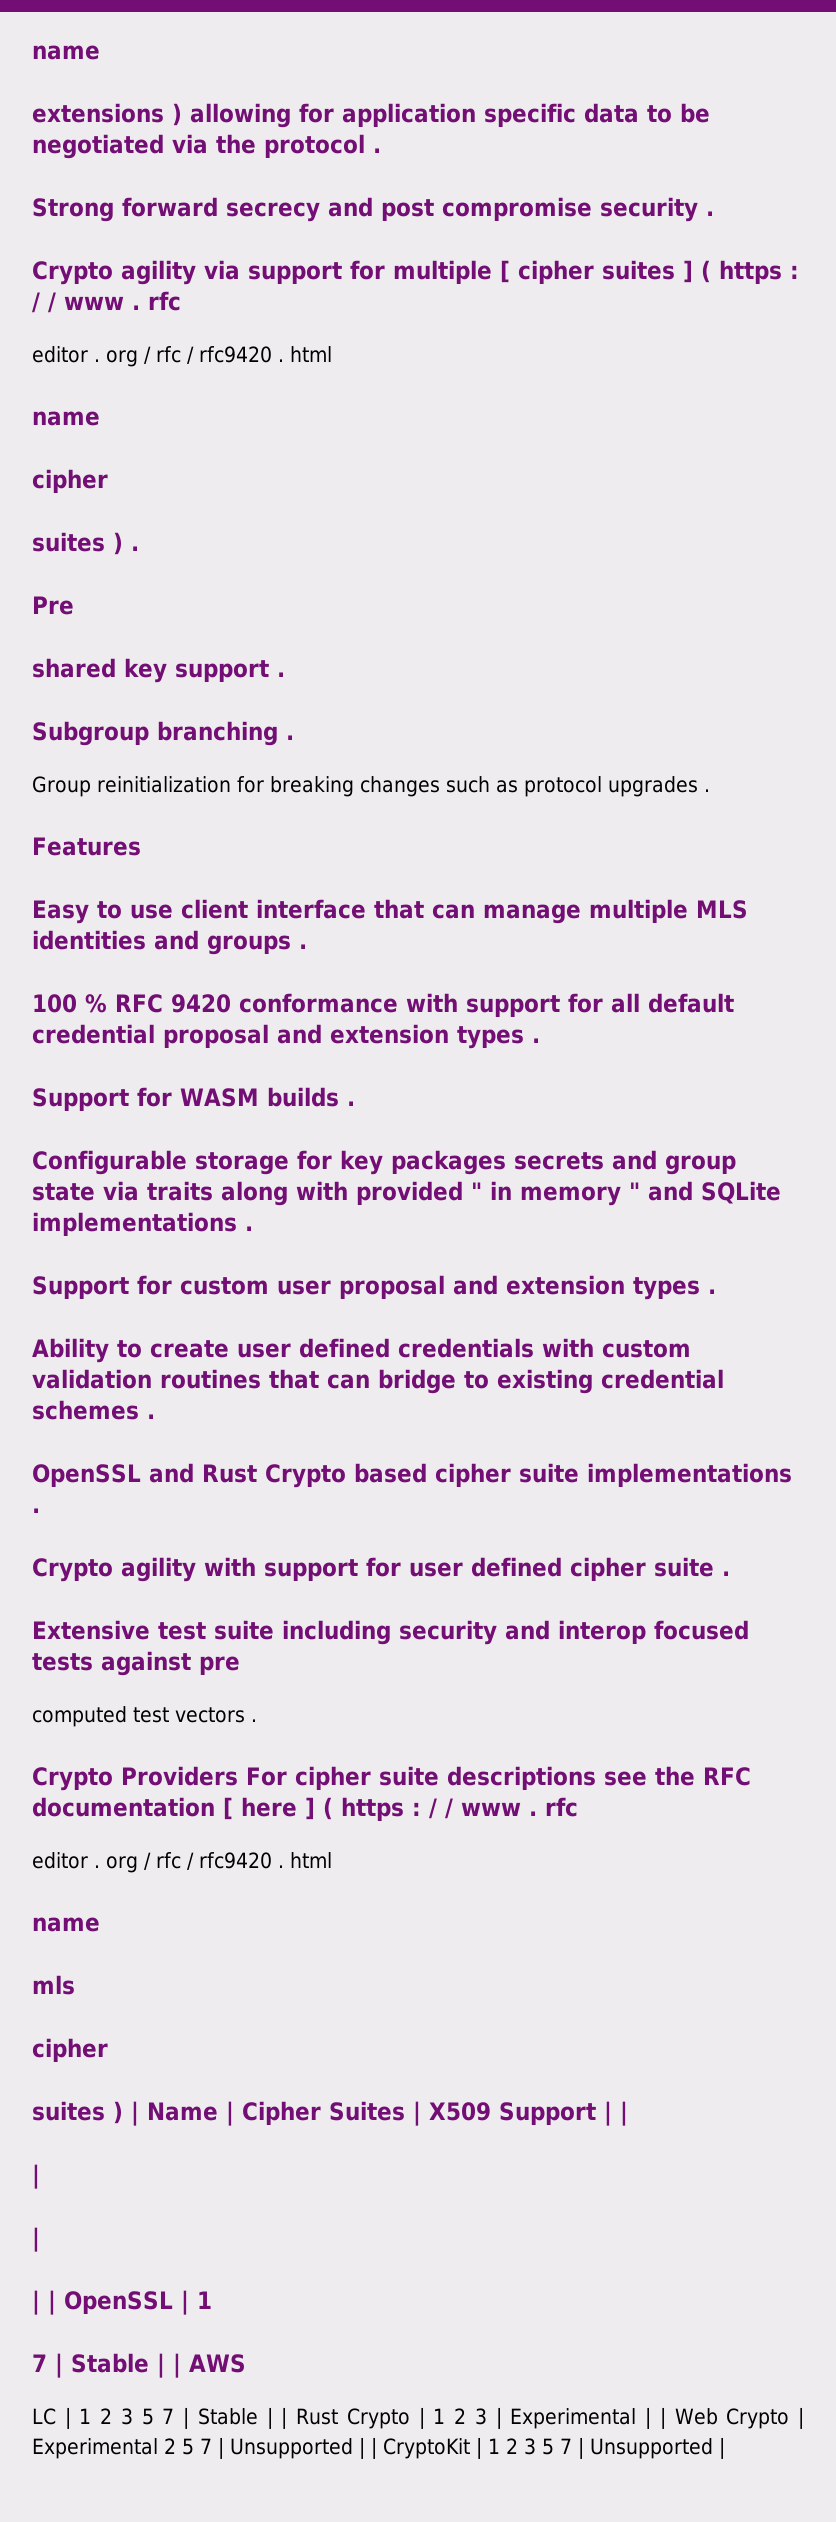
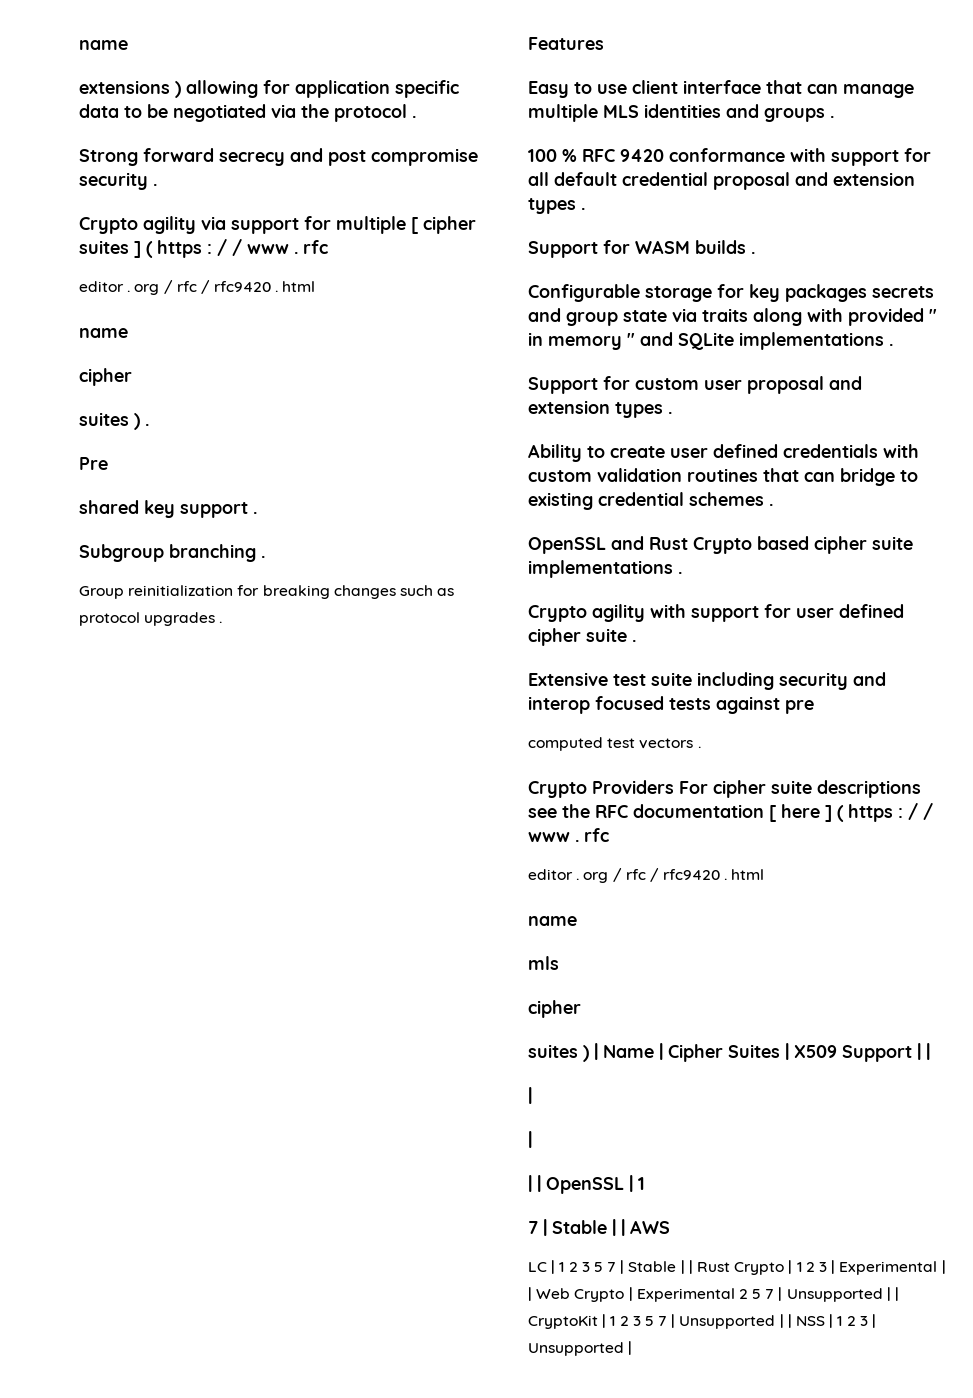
- LC | 1 2 3 5 7 | Stable | | Rust Crypto | 1 2 3 | Experimental | | Web Crypto | Experimental 2 5 7 | Unsupported | | CryptoKit | 1 2 3 5 7 | Unsupported |
+ LC | 1 2 3 5 7 | Stable | | Rust Crypto | 1 2 3 | Experimental | | Web Crypto | Experimental 2 5 7 | Unsupported | | CryptoKit | 1 2 3 5 7 | Unsupported | | NSS | 1 2 3 | Unsupported |

